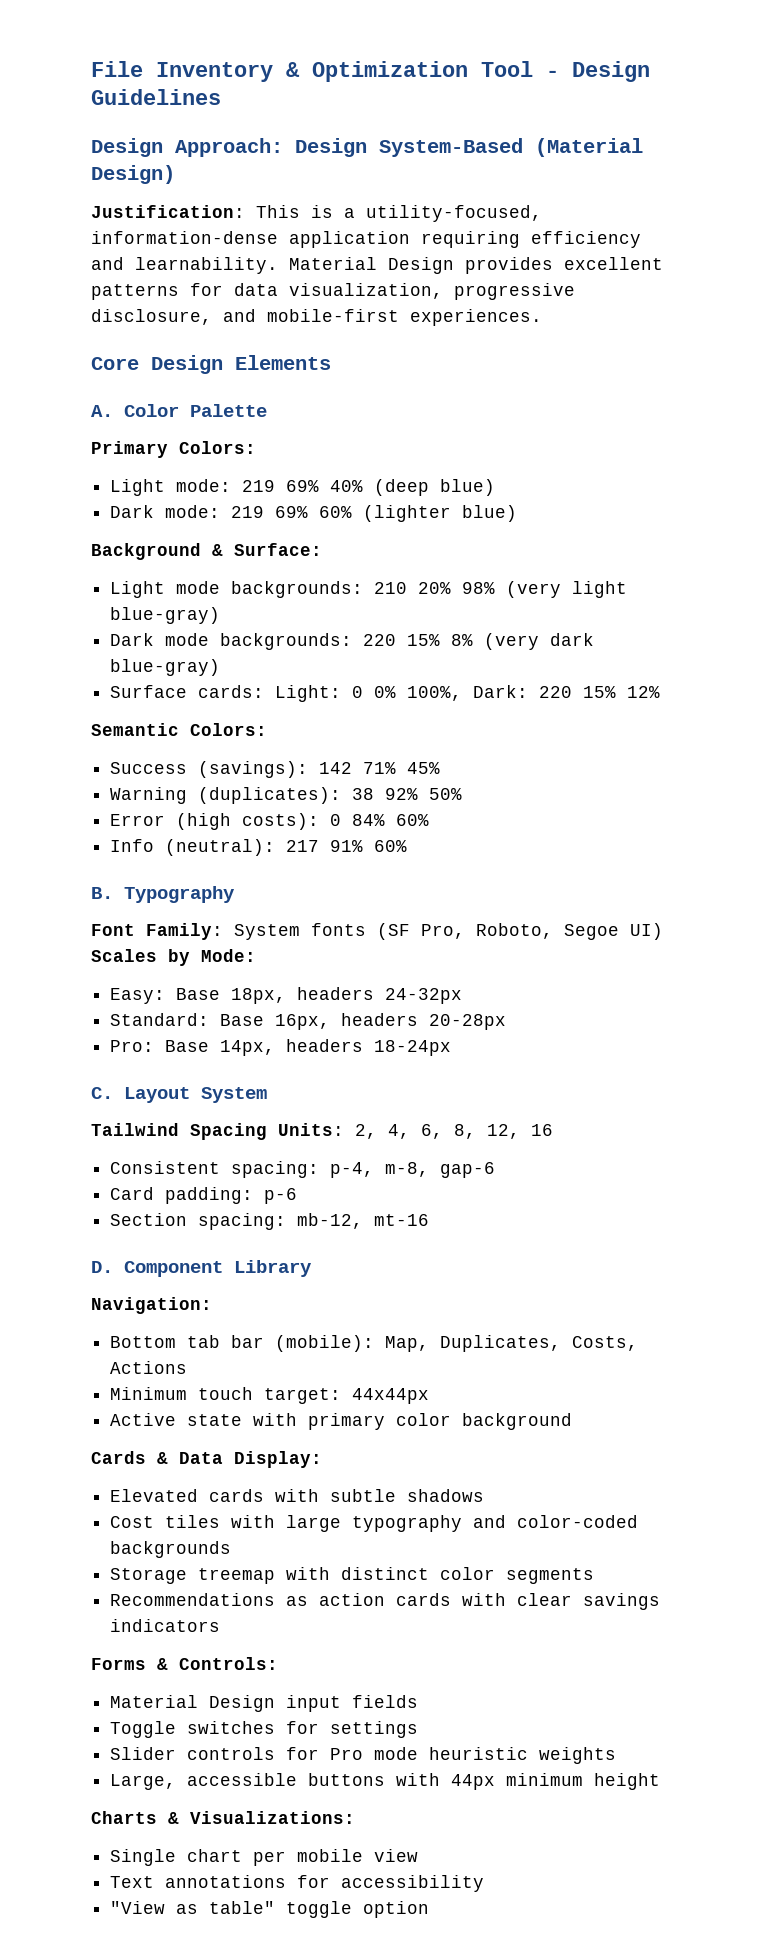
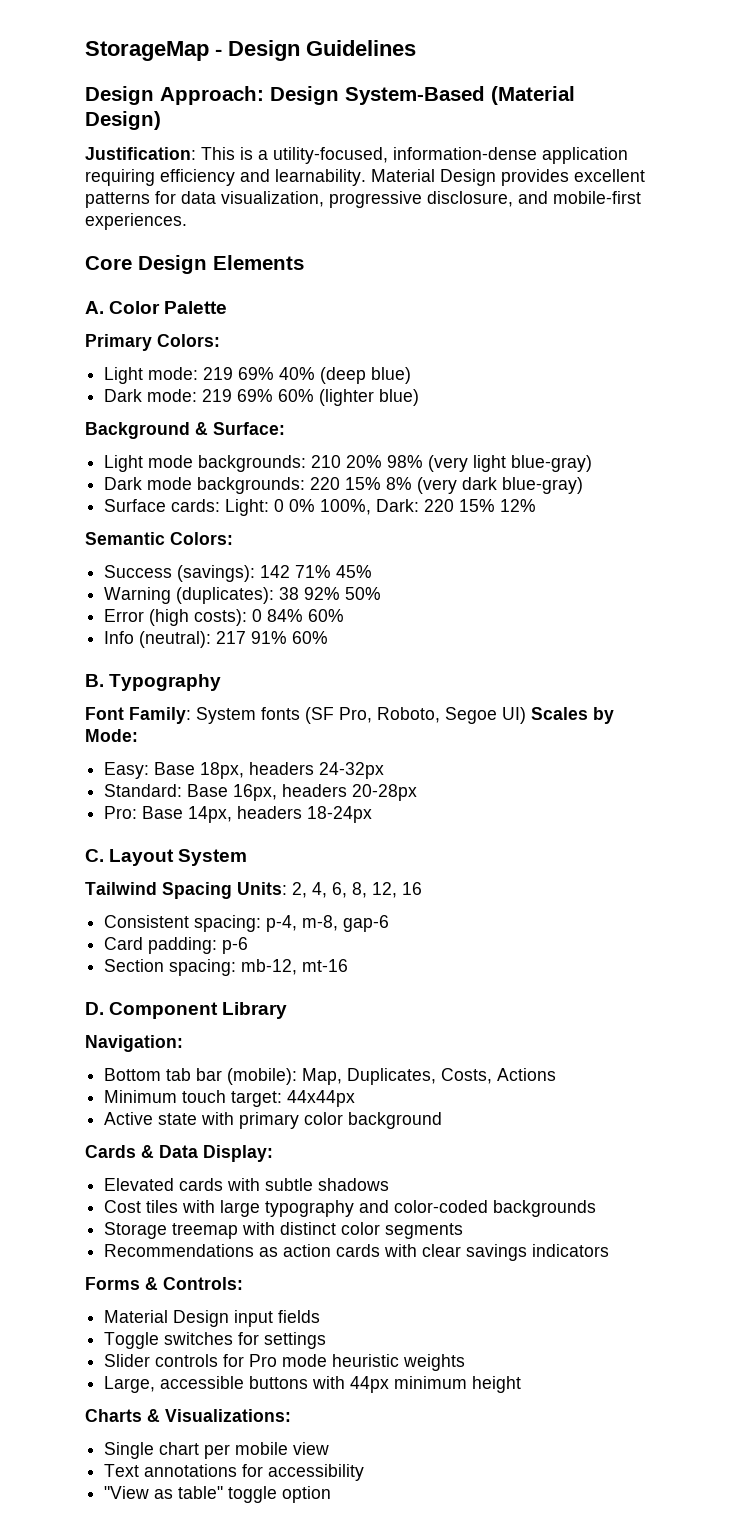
- File Inventory & Optimization Tool - Design Guidelines
+ StorageMap - Design Guidelines

